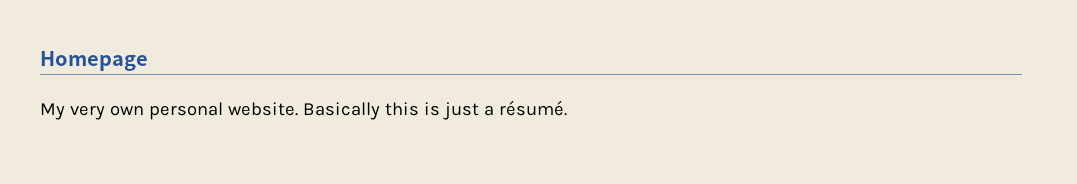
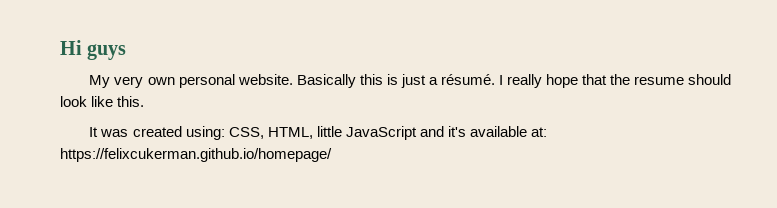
- Homepage
+ Hi guys
+ I really hope that the resume should look like this.
+ It was created using: CSS, HTML, little JavaScript and it's available at: https://felixcukerman.github.io/homepage/

